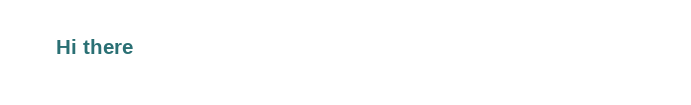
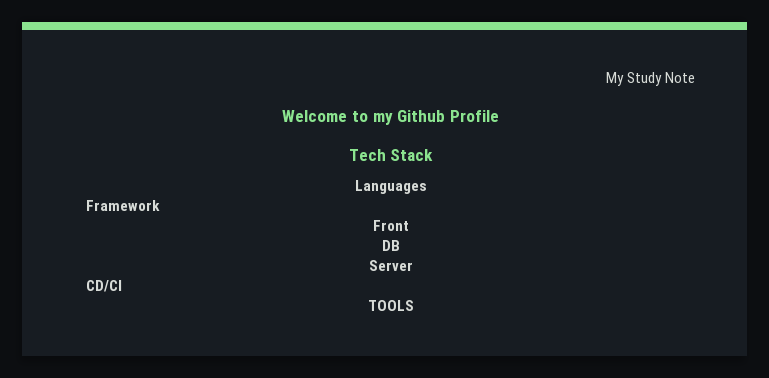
- Hi there
+ My Study Note
+ Welcome to my Github Profile
+ Tech Stack
+ Languages
+ Framework
+ Front
+ DB
+ Server
+ CD/CI
+ TOOLS

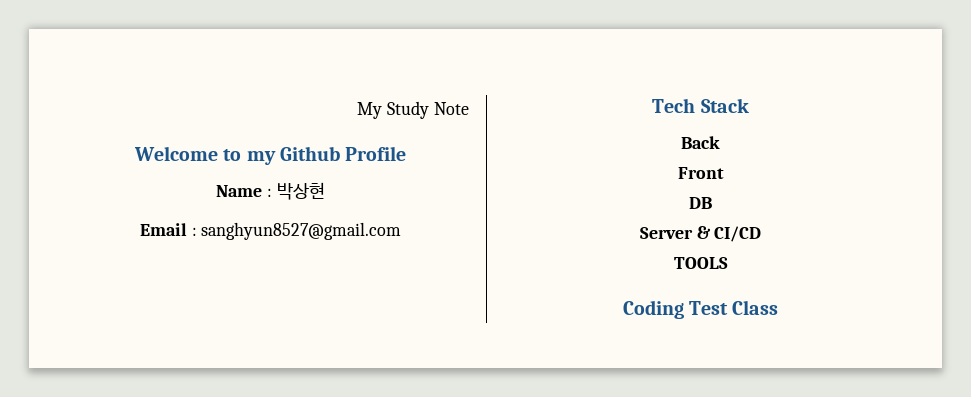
+ Name : 박상현
+ Email : sanghyun8527@gmail.com
- Languages
- Framework
+ Back
- Server
- CD/CI
+ Server & CI/CD
+ Coding Test Class

